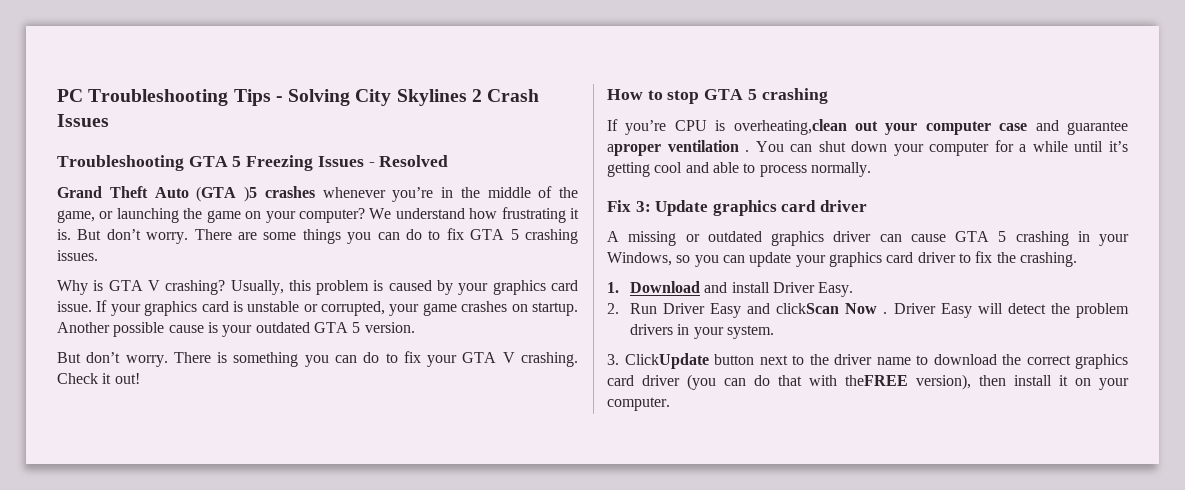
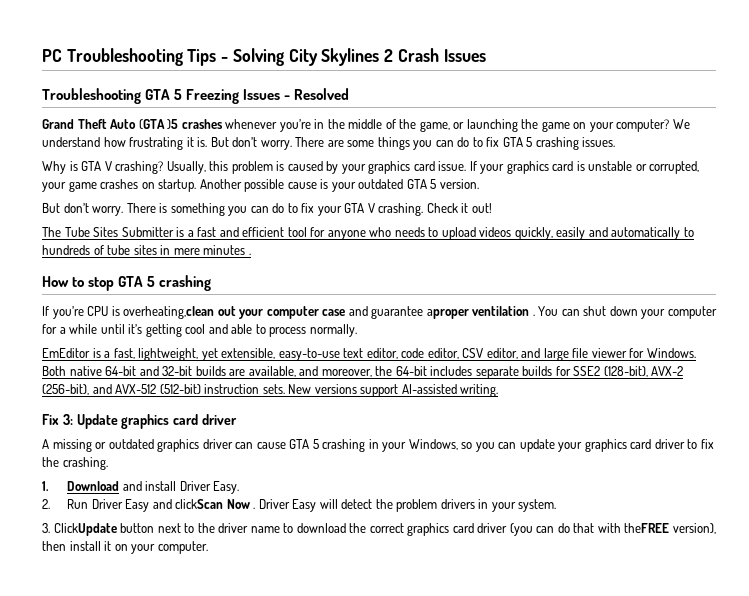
+ The Tube Sites Submitter is a fast and efficient tool for anyone who needs to upload videos quickly, easily and automatically to hundreds of tube sites in mere minutes .
+ EmEditor is a fast, lightweight, yet extensible, easy-to-use text editor, code editor, CSV editor, and large file viewer for Windows. Both native 64-bit and 32-bit builds are available, and moreover, the 64-bit includes separate builds for SSE2 (128-bit), AVX-2 (256-bit), and AVX-512 (512-bit) instruction sets. New versions support AI-assisted writing.

